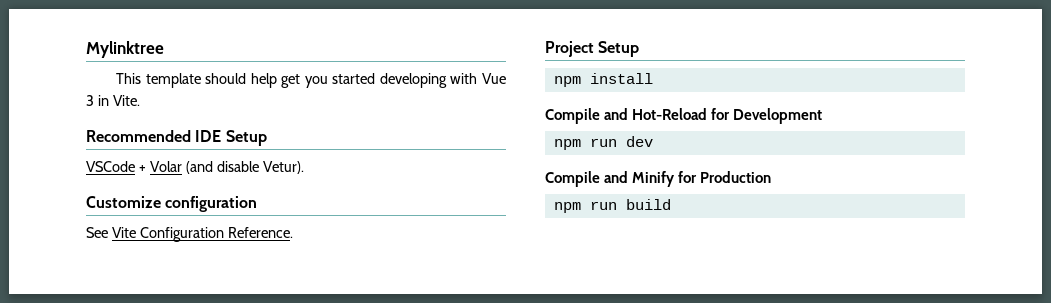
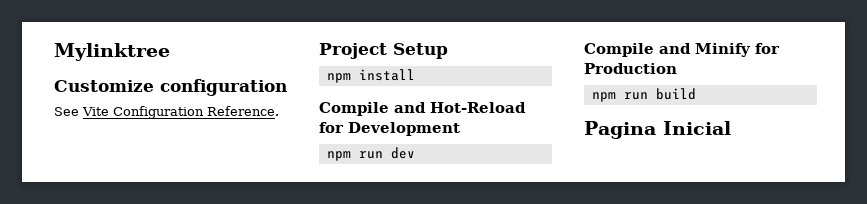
- This template should help get you started developing with Vue 3 in Vite.
- Recommended IDE Setup
- VSCode + Volar (and disable Vetur).
+ Pagina Inicial

